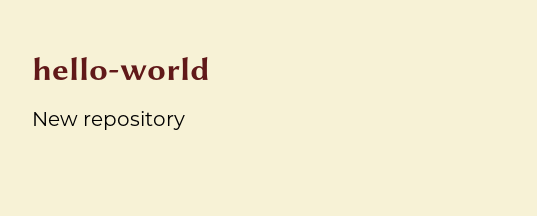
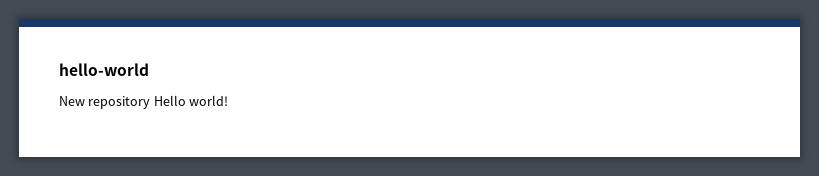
- New repository
+ New repository Hello world!

